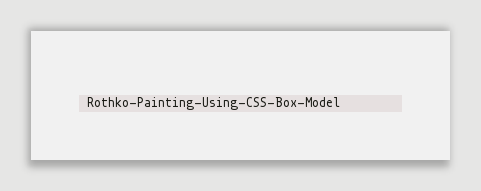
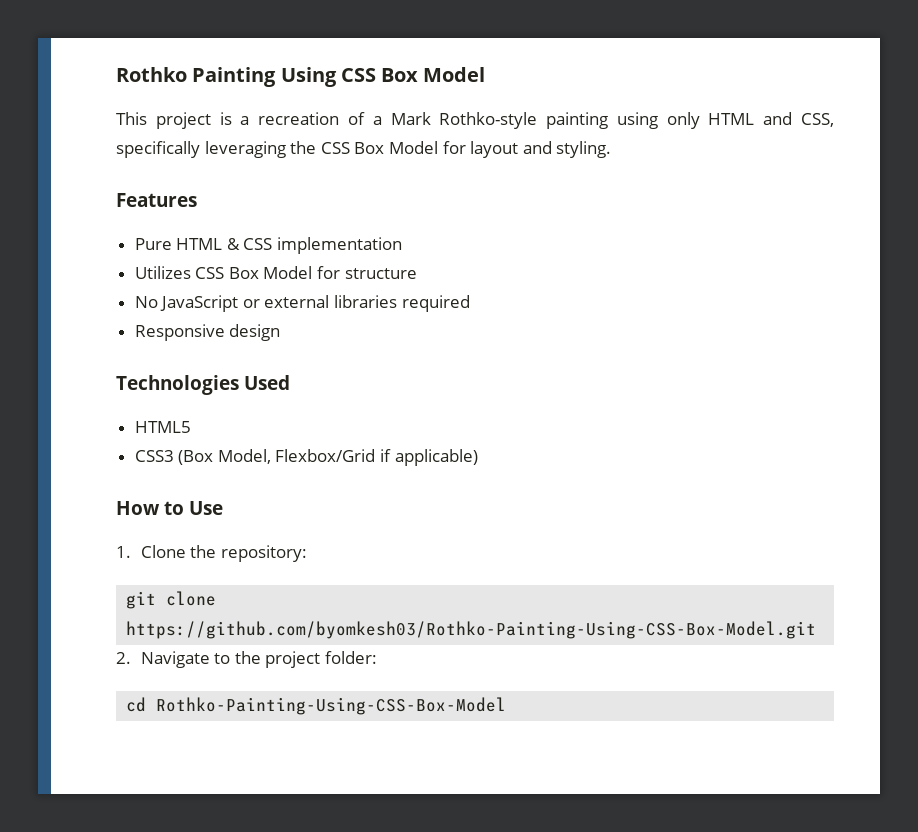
- Rothko-Painting-Using-CSS-Box-Model
+ Rothko Painting Using CSS Box Model
+ This project is a recreation of a Mark Rothko-style painting using only HTML and CSS, specifically leveraging the CSS Box Model for layout and styling.
+ Features
+ Pure HTML & CSS implementation
+ Utilizes CSS Box Model for structure
+ No JavaScript or external libraries required
+ Responsive design
+ Technologies Used
+ HTML5
+ CSS3 (Box Model, Flexbox/Grid if applicable)
+ How to Use
+ 1. Clone the repository:
+ git clone https://github.com/byomkesh03/Rothko-Painting-Using-CSS-Box-Model.git
+ 2. Navigate to the project folder:
+ cd Rothko-Painting-Using-CSS-Box-Model

